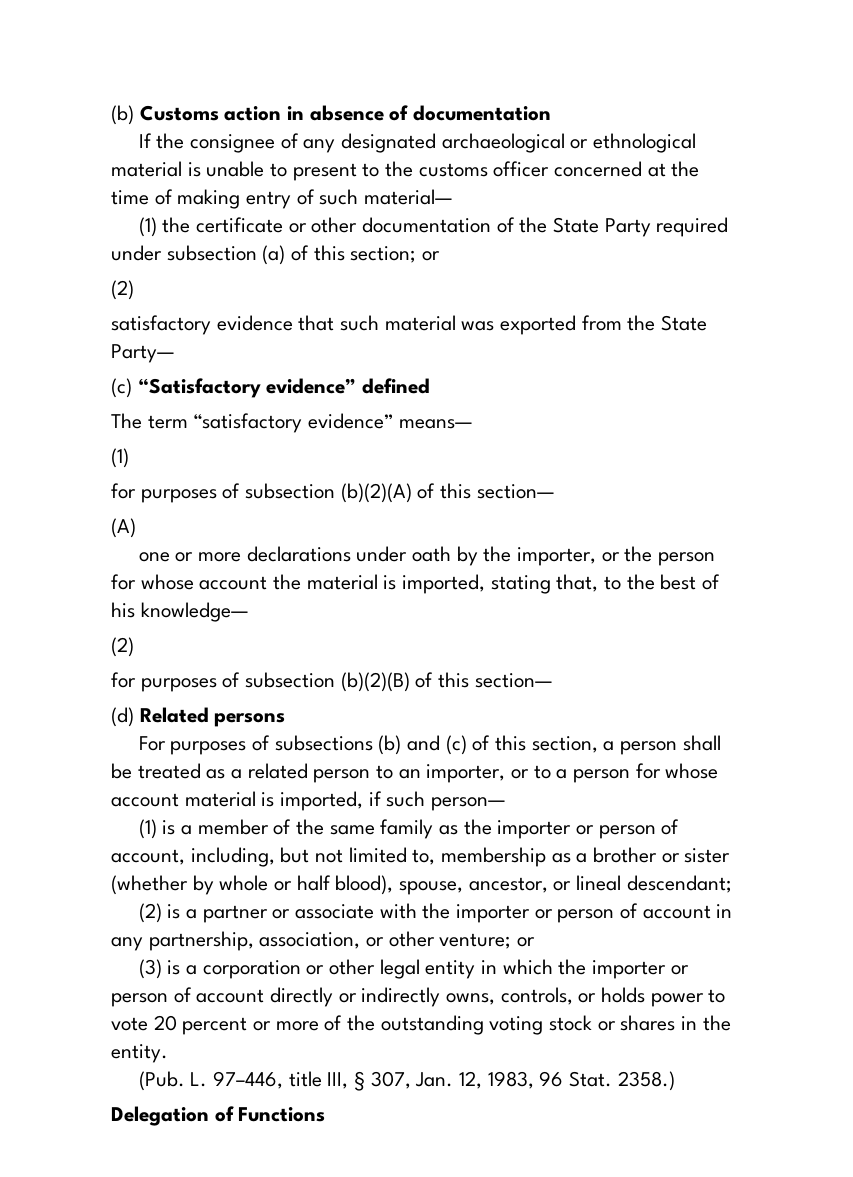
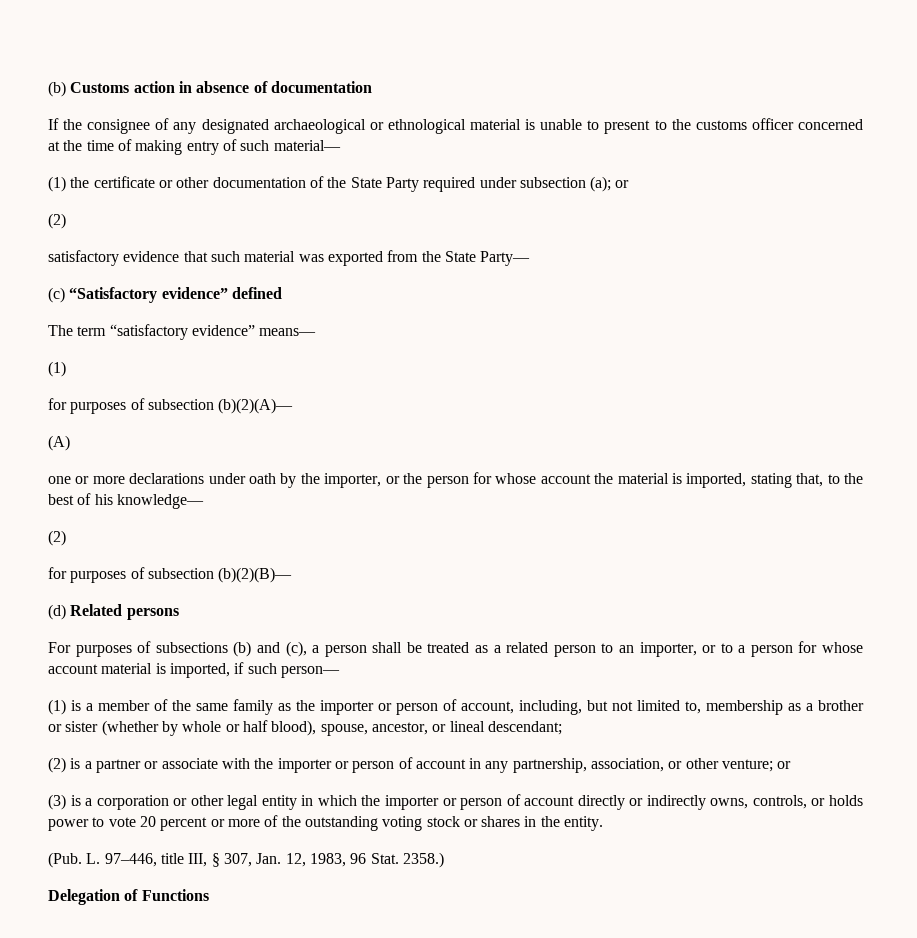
- (1) the certificate or other documentation of the State Party required under subsection (a) of this section; or
+ (1) the certificate or other documentation of the State Party required under subsection (a); or
- for purposes of subsection (b)(2)(A) of this section—
+ for purposes of subsection (b)(2)(A)—
- for purposes of subsection (b)(2)(B) of this section—
+ for purposes of subsection (b)(2)(B)—
- For purposes of subsections (b) and (c) of this section, a person shall be treated as a related person to an importer, or to a person for whose account material is imported, if such person—
+ For purposes of subsections (b) and (c), a person shall be treated as a related person to an importer, or to a person for whose account material is imported, if such person—

